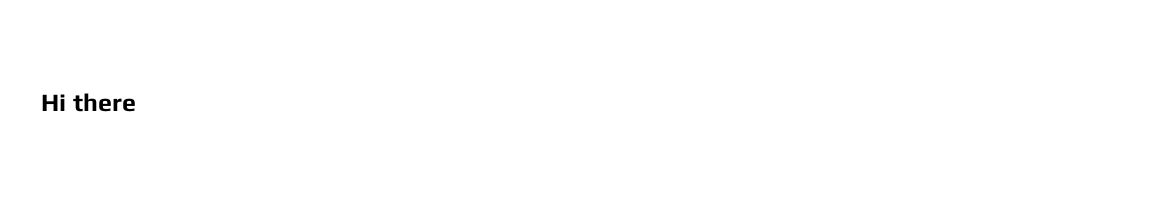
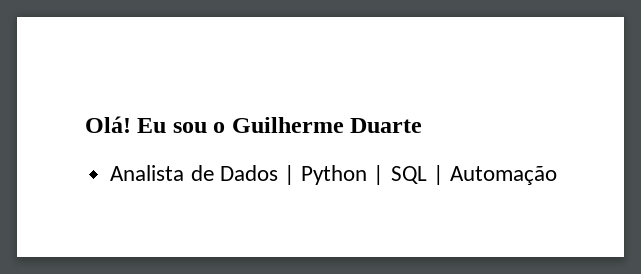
- Hi there
+ Olá! Eu sou o Guilherme Duarte
+ Analista de Dados | Python | SQL | Automação

